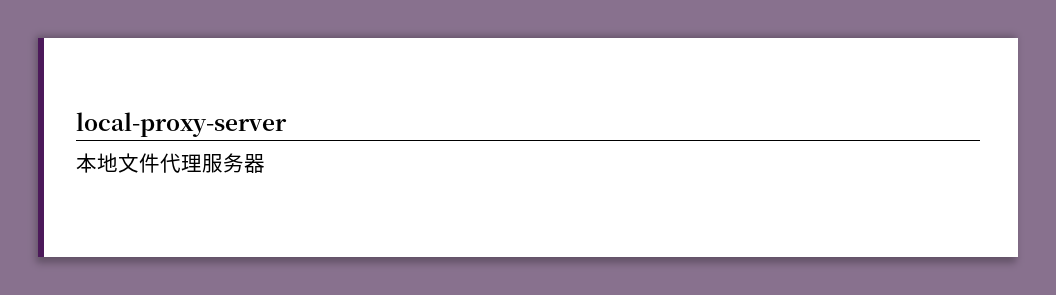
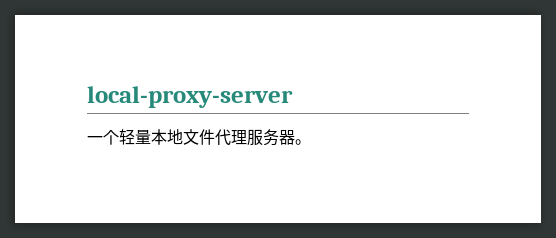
- 本地文件代理服务器
+ 一个轻量本地文件代理服务器。

